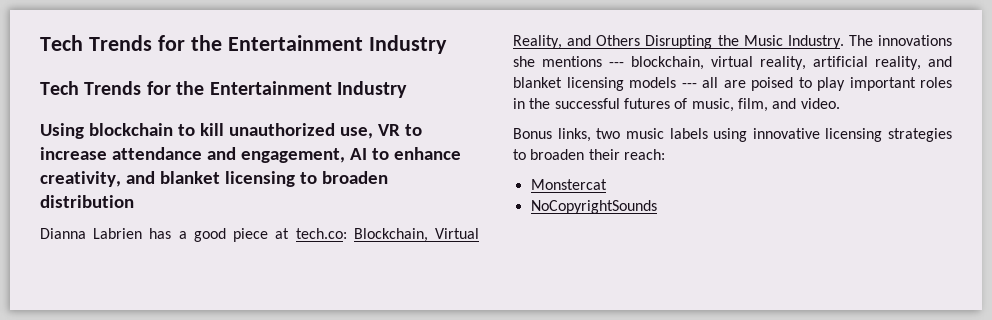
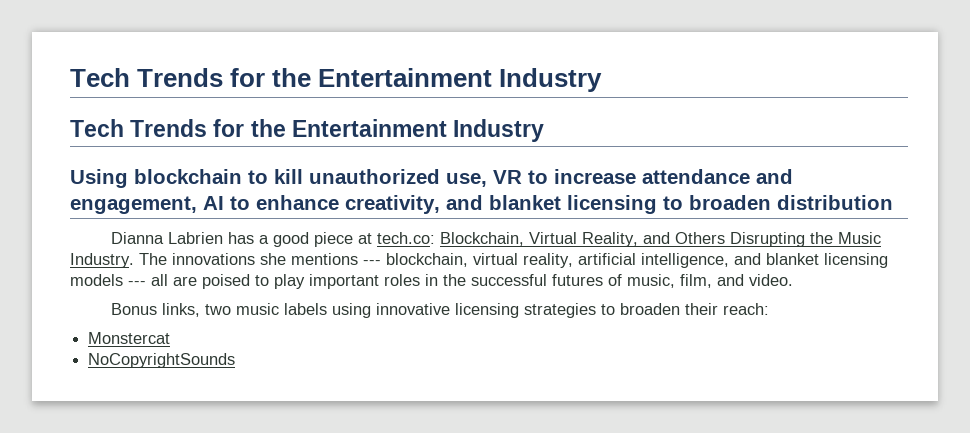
- The innovations she mentions --- blockchain, virtual reality, artificial reality, and blanket licensing models --- all are poised to play important roles in the successful futures of music, film, and video.
+ The innovations she mentions --- blockchain, virtual reality, artificial intelligence, and blanket licensing models --- all are poised to play important roles in the successful futures of music, film, and video.

